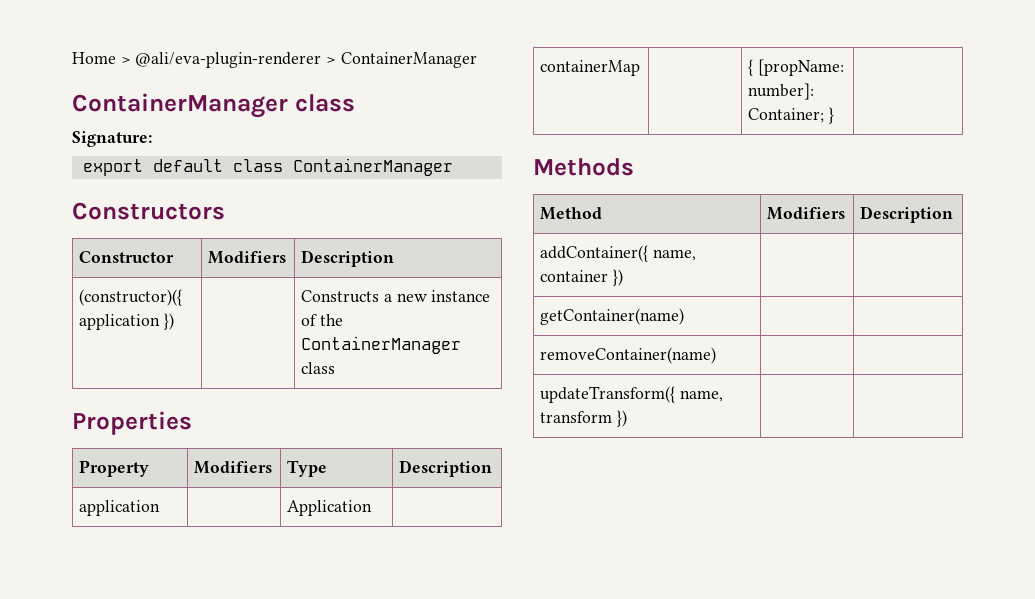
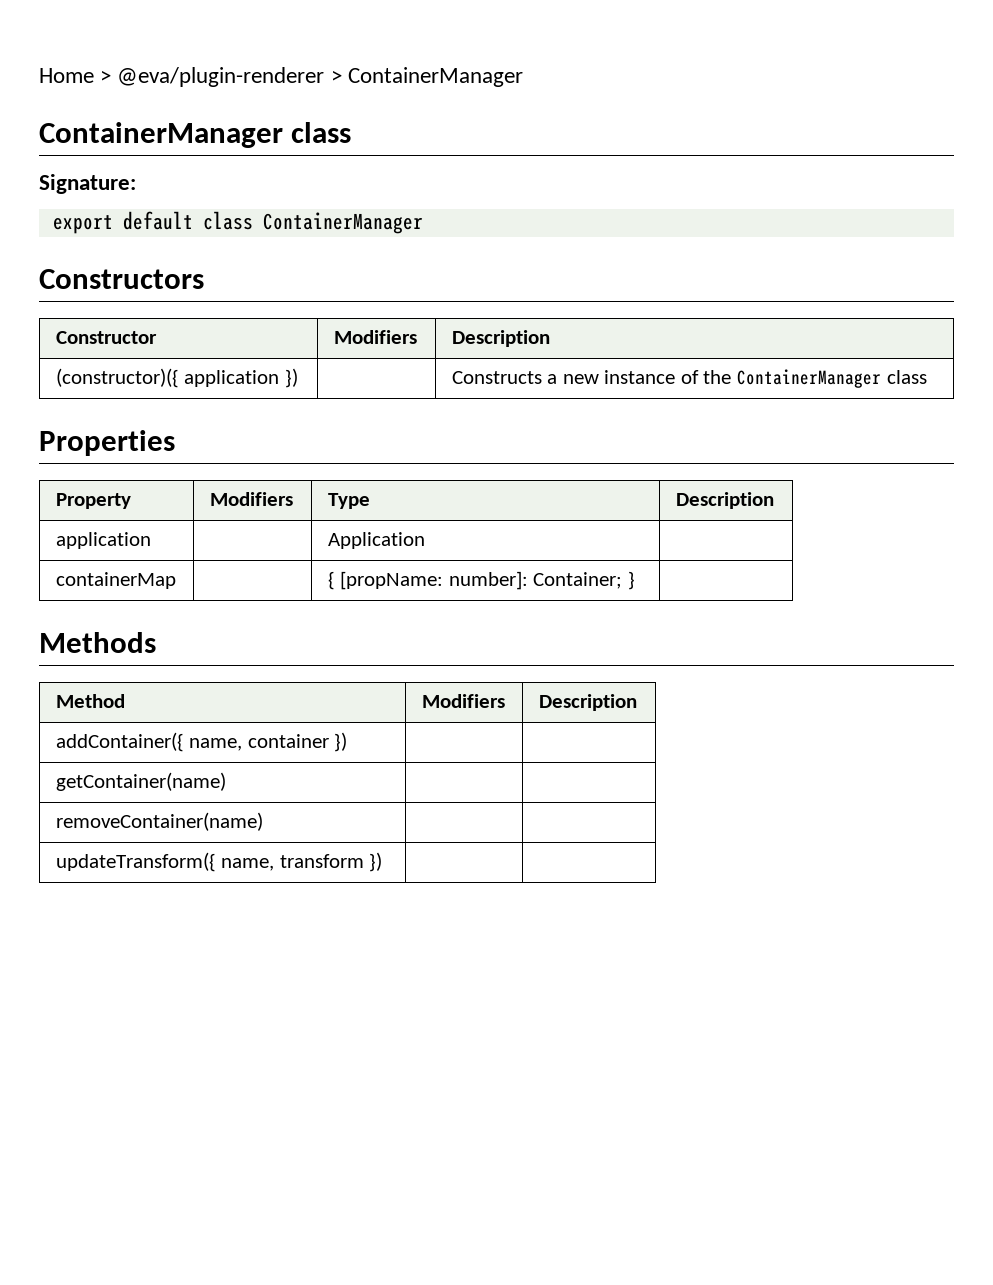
- Home > @ali/eva-plugin-renderer > ContainerManager
+ Home > @eva/plugin-renderer > ContainerManager

